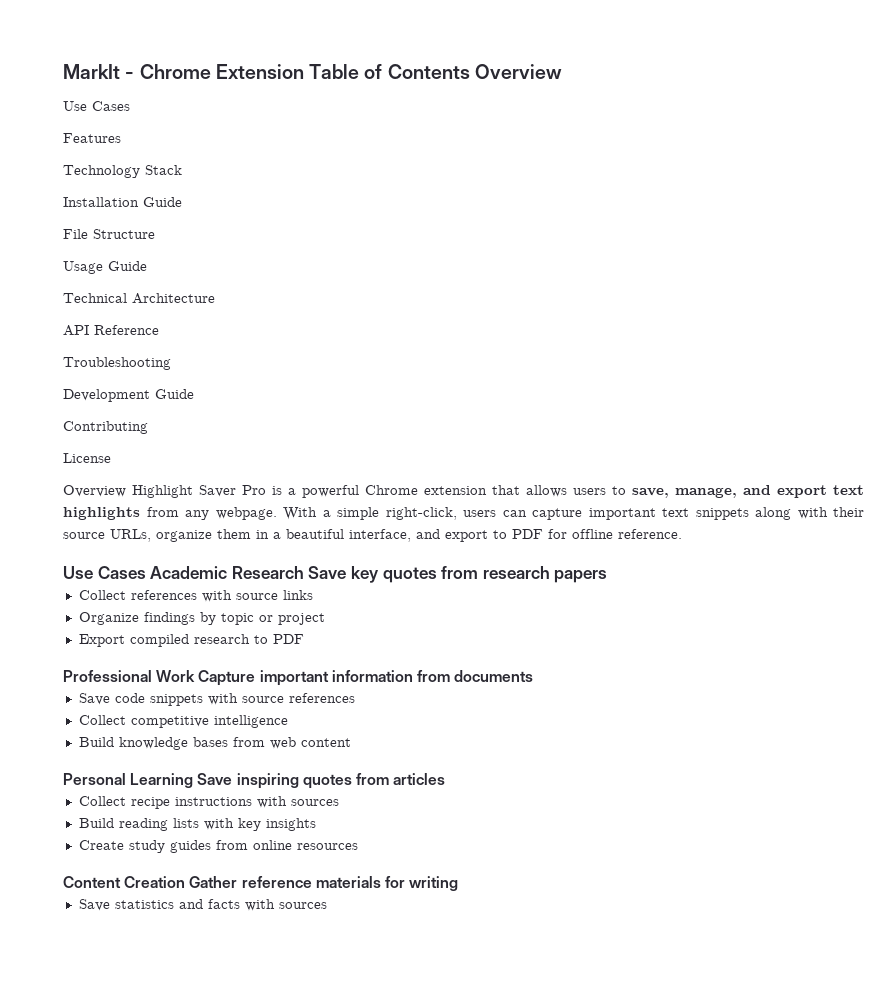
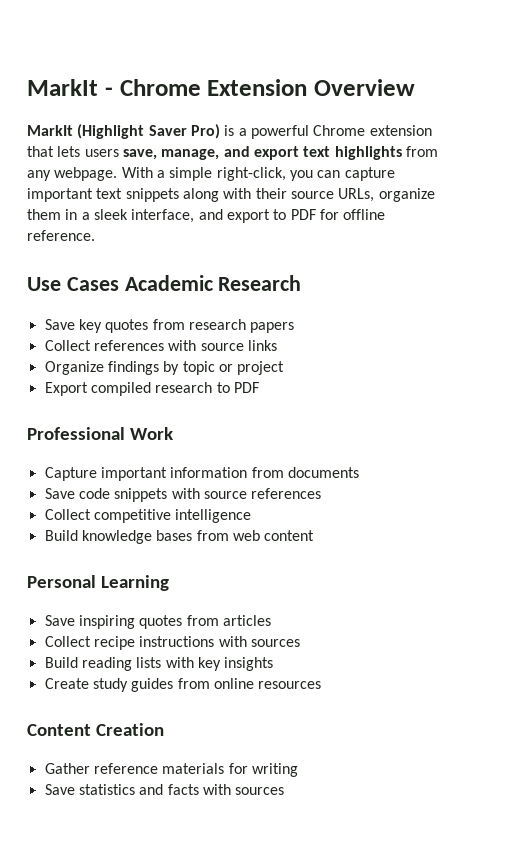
- MarkIt - Chrome Extension Table of Contents Overview
- Use Cases
- Features
- Technology Stack
- Installation Guide
- File Structure
- Usage Guide
- Technical Architecture
- API Reference
- Troubleshooting
- Development Guide
- Contributing
- License
- Overview Highlight Saver Pro is a powerful Chrome extension that allows users to save, manage, and export text highlights from any webpage.
+ MarkIt - Chrome Extension Overview
+ MarkIt (Highlight Saver Pro) is a powerful Chrome extension that lets users save, manage, and export text highlights from any webpage.
- With a simple right-click, users can capture important text snippets along with their source URLs, organize them in a beautiful interface, and export to PDF for offline reference.
+ With a simple right-click, you can capture important text snippets along with their source URLs, organize them in a sleek interface, and export to PDF for offline reference.
- Use Cases Academic Research Save key quotes from research papers
+ Use Cases Academic Research
+ Save key quotes from research papers
- Professional Work Capture important information from documents
+ Professional Work
+ Capture important information from documents
- Personal Learning Save inspiring quotes from articles
+ Personal Learning
+ Save inspiring quotes from articles
- Content Creation Gather reference materials for writing
+ Content Creation
+ Gather reference materials for writing

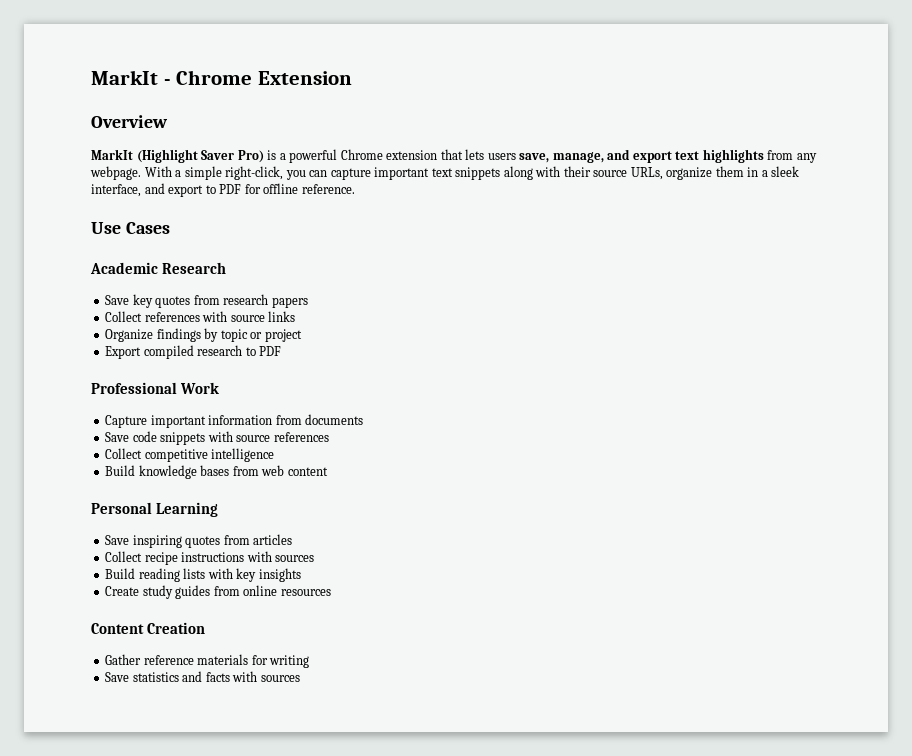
- MarkIt - Chrome Extension Overview
+ MarkIt - Chrome Extension
+ Overview
- Use Cases Academic Research
+ Use Cases
+ Academic Research

